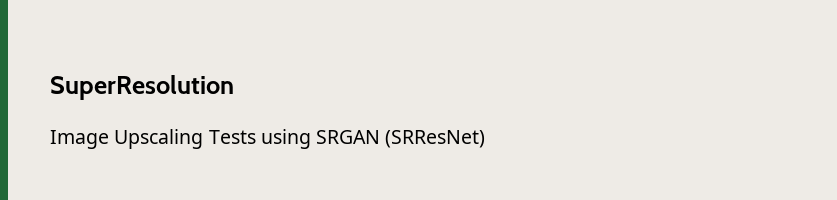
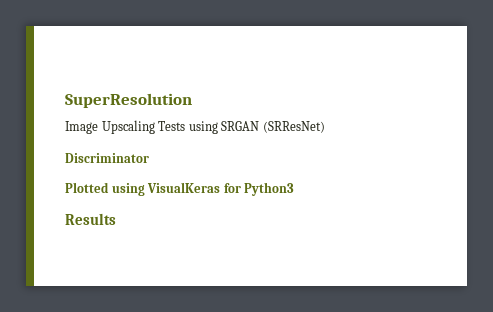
+ Discriminator
+ Plotted using VisualKeras for Python3
+ Results

